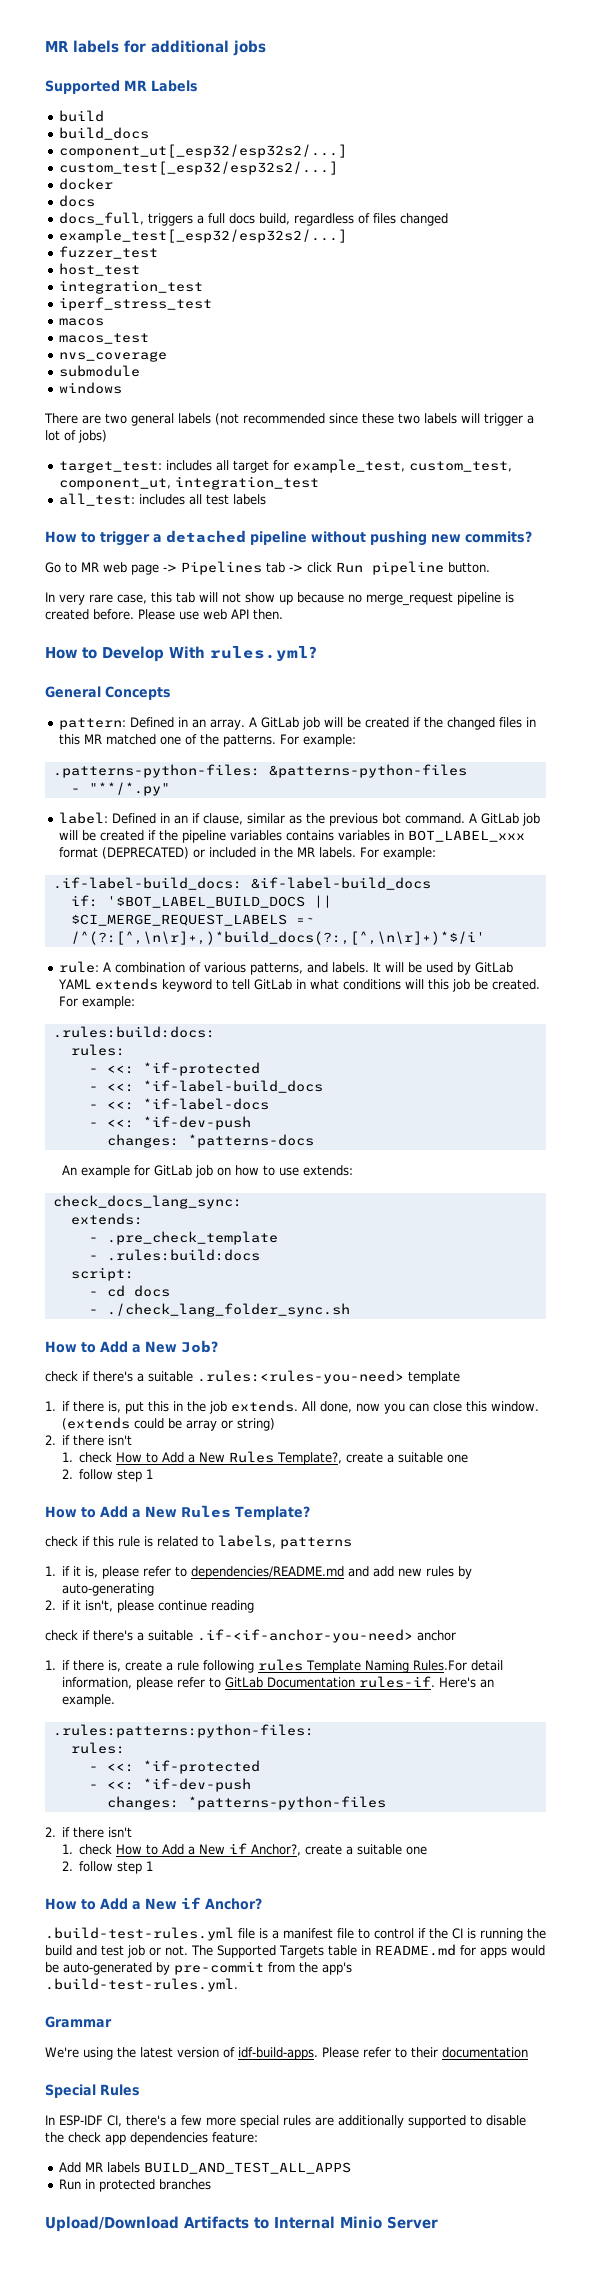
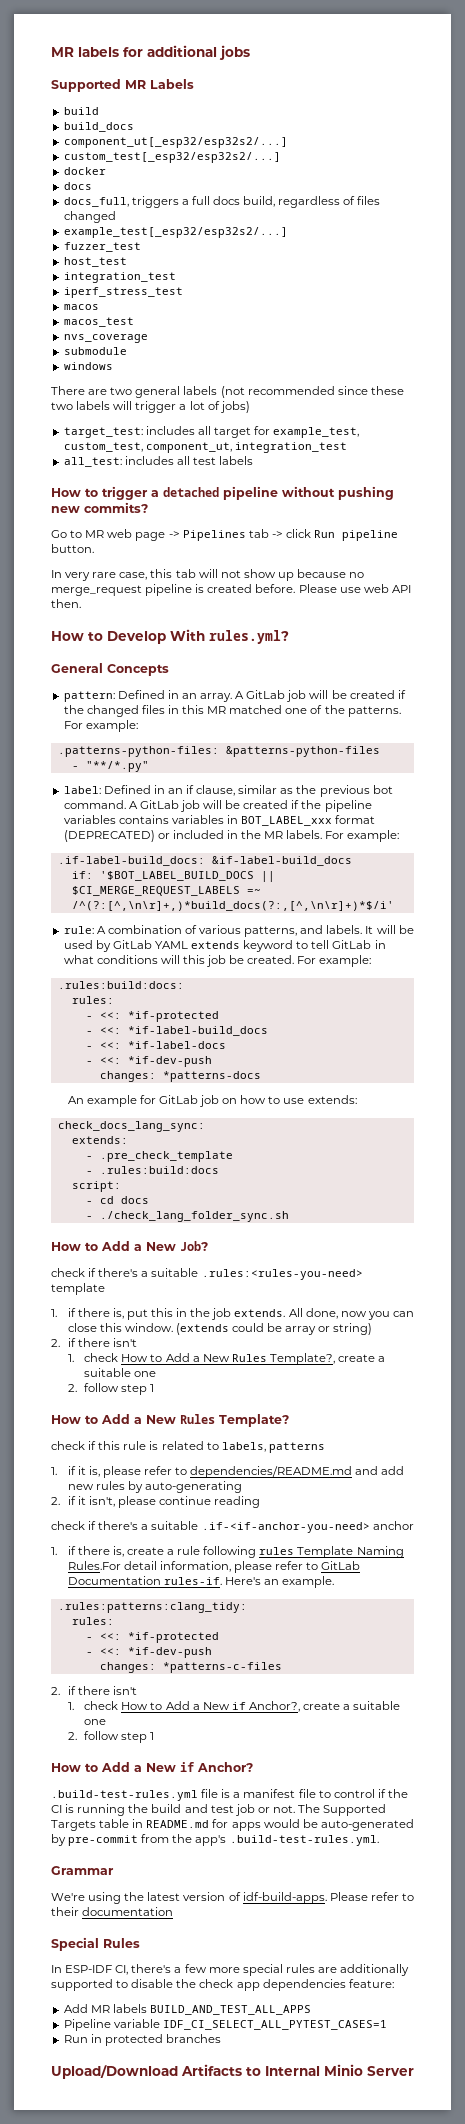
- .rules:patterns:python-files:
+ .rules:patterns:clang_tidy:
- changes: *patterns-python-files
+ changes: *patterns-c-files
+ Pipeline variable IDF_CI_SELECT_ALL_PYTEST_CASES=1

